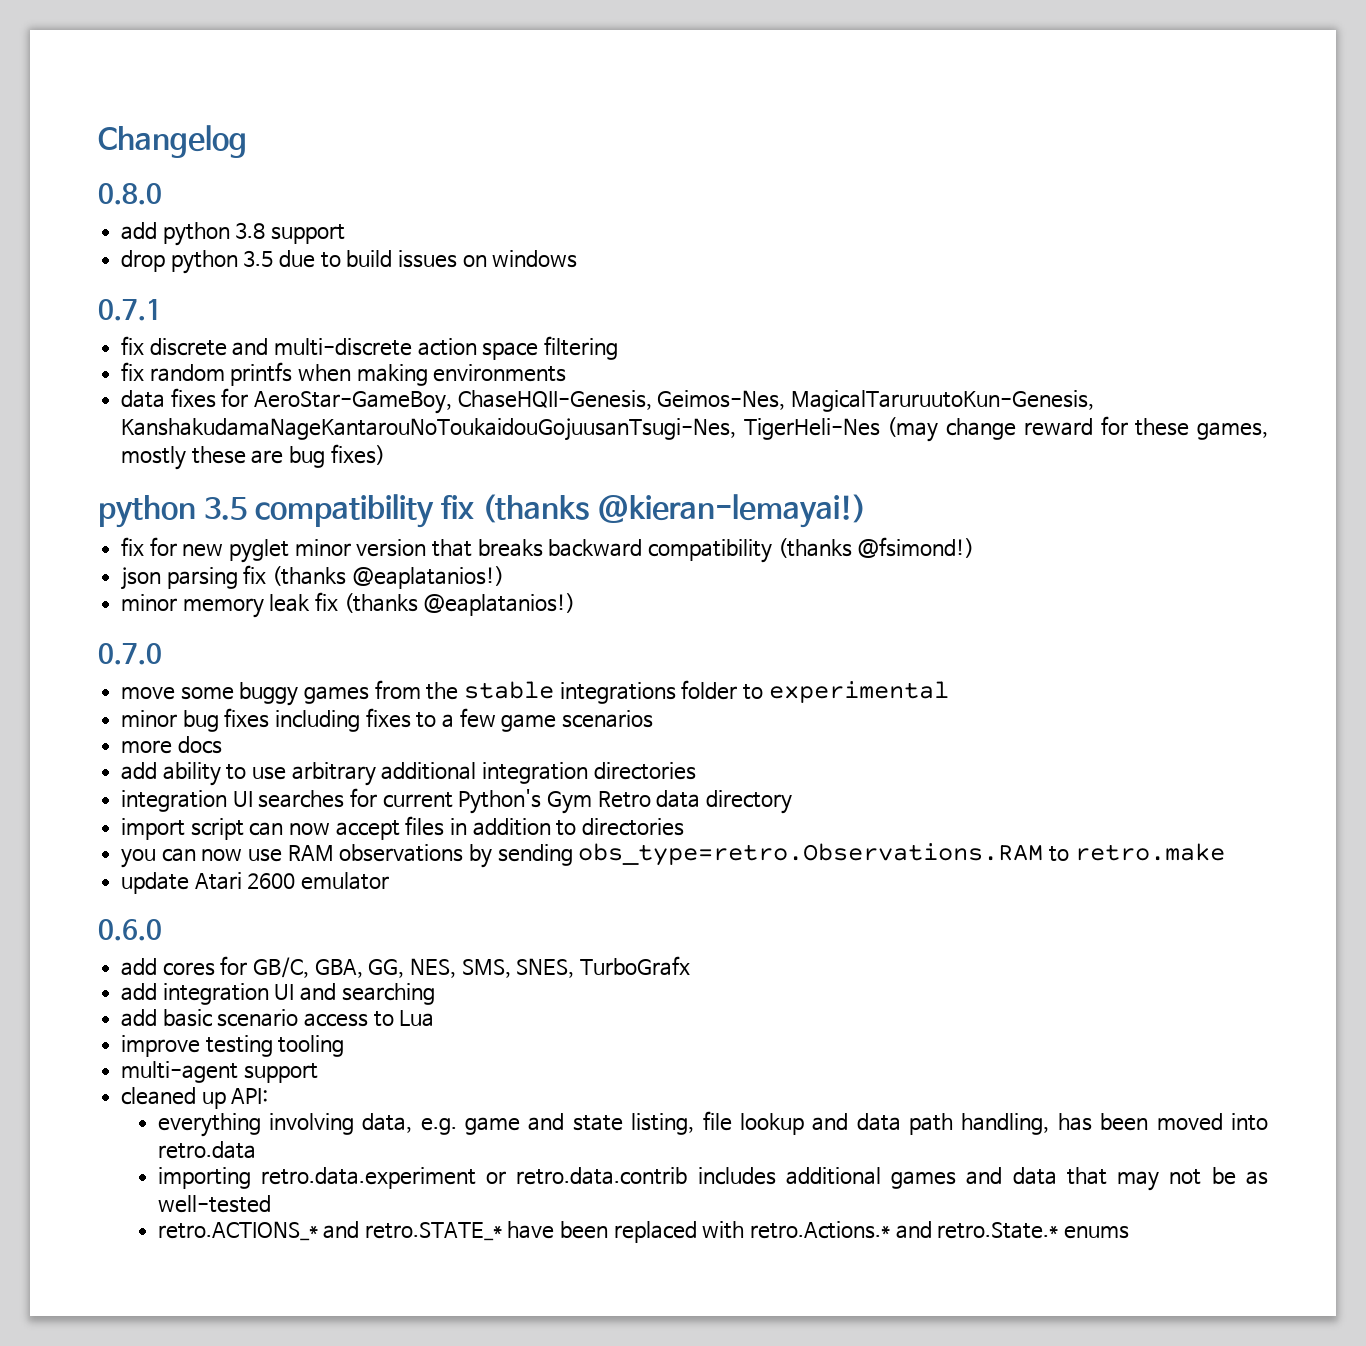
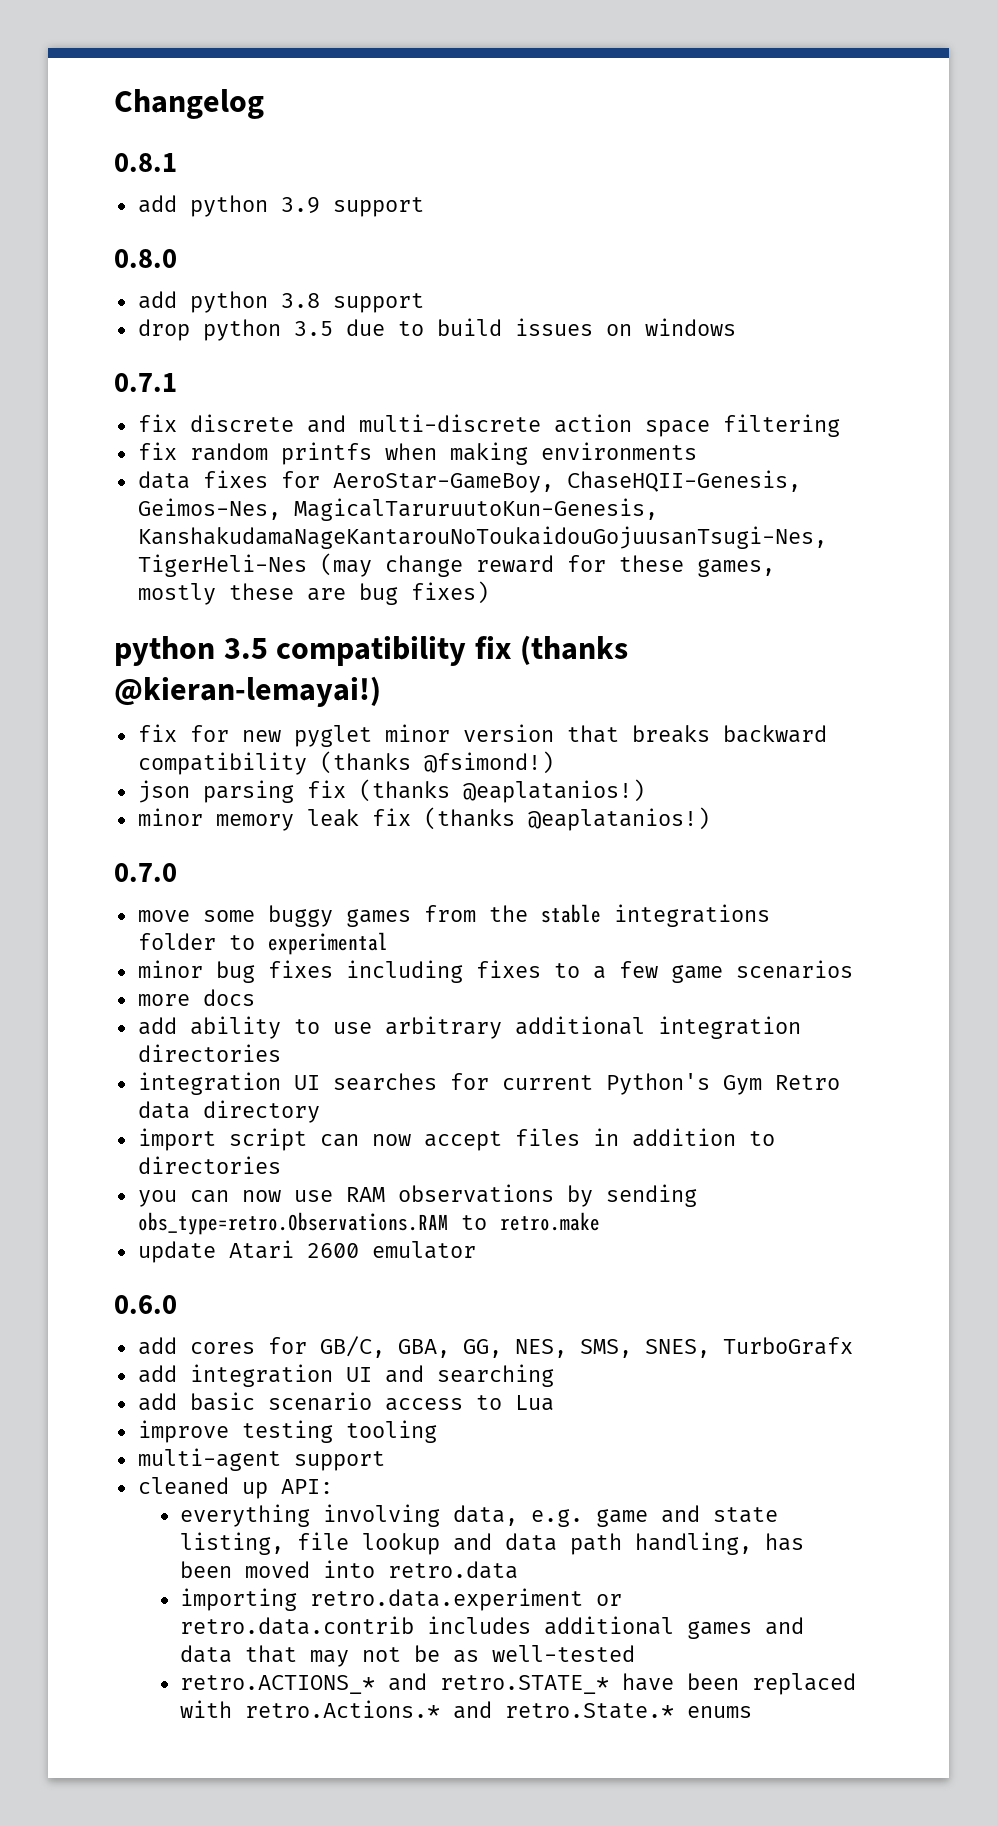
+ 0.8.1
+ add python 3.9 support

